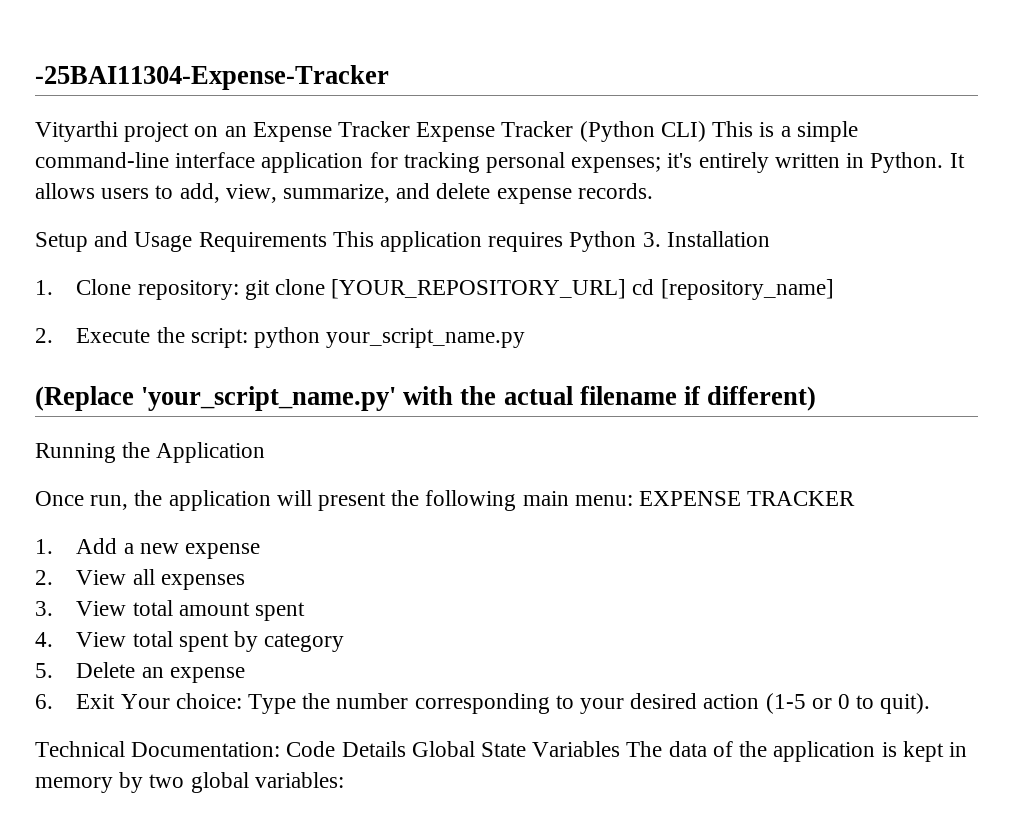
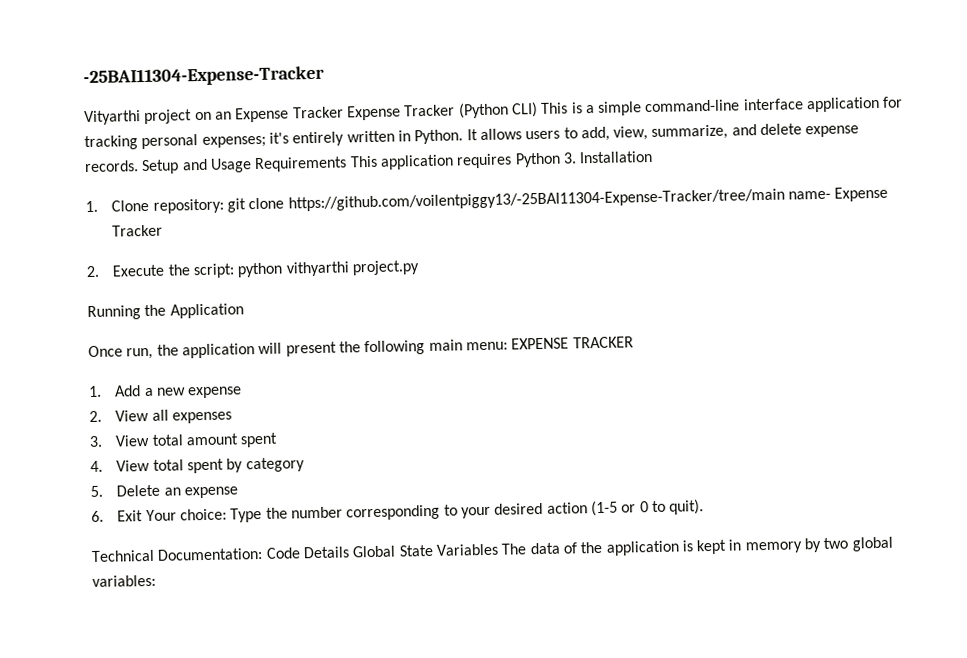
- It allows users to add, view, summarize, and delete expense records.
- Setup and Usage Requirements This application requires Python 3. Installation
+ It allows users to add, view, summarize, and delete expense records. Setup and Usage Requirements This application requires Python 3. Installation
- 1. Clone repository: git clone [YOUR_REPOSITORY_URL] cd [repository_name]
+ 1. Clone repository: git clone https://github.com/voilentpiggy13/-25BAI11304-Expense-Tracker/tree/main name- Expense Tracker
- 2. Execute the script: python your_script_name.py
- (Replace 'your_script_name.py' with the actual filename if different)
+ 2. Execute the script: python vithyarthi project.py

